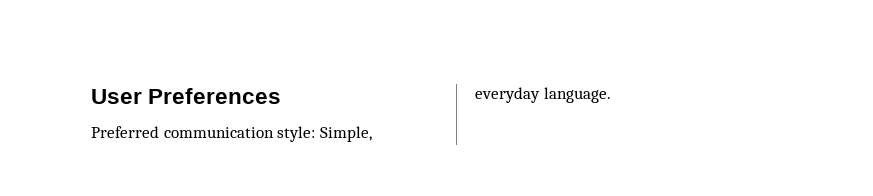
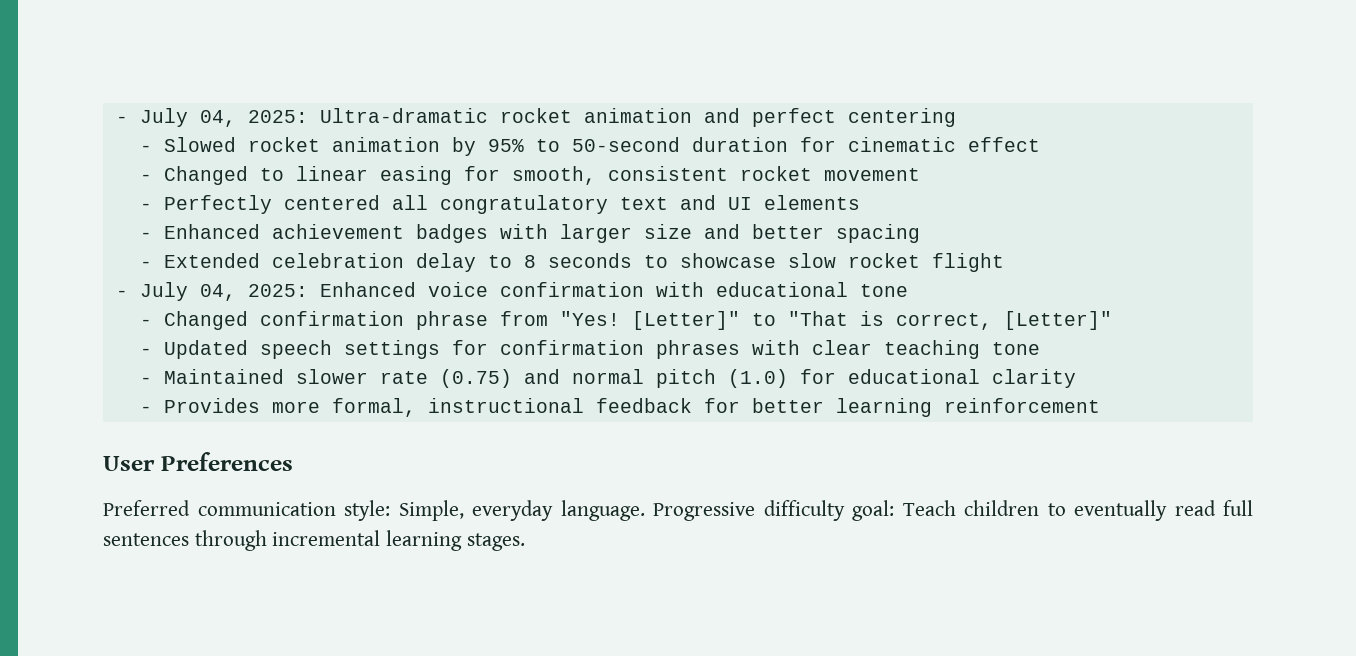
+ - July 04, 2025: Ultra-dramatic rocket animation and perfect centering
+ - Slowed rocket animation by 95% to 50-second duration for cinematic effect
+ - Changed to linear easing for smooth, consistent rocket movement
+ - Perfectly centered all congratulatory text and UI elements
+ - Enhanced achievement badges with larger size and better spacing
+ - Extended celebration delay to 8 seconds to showcase slow rocket flight
+ - July 04, 2025: Enhanced voice confirmation with educational tone
+ - Changed confirmation phrase from "Yes! [Letter]" to "That is correct, [Letter]"
+ - Updated speech settings for confirmation phrases with clear teaching tone
+ - Maintained slower rate (0.75) and normal pitch (1.0) for educational clarity
+ - Provides more formal, instructional feedback for better learning reinforcement
+ Progressive difficulty goal: Teach children to eventually read full sentences through incremental learning stages.

